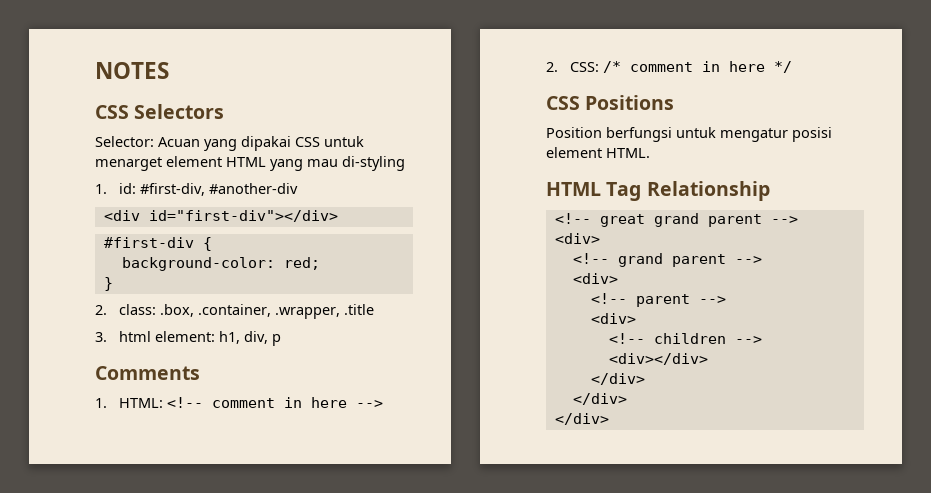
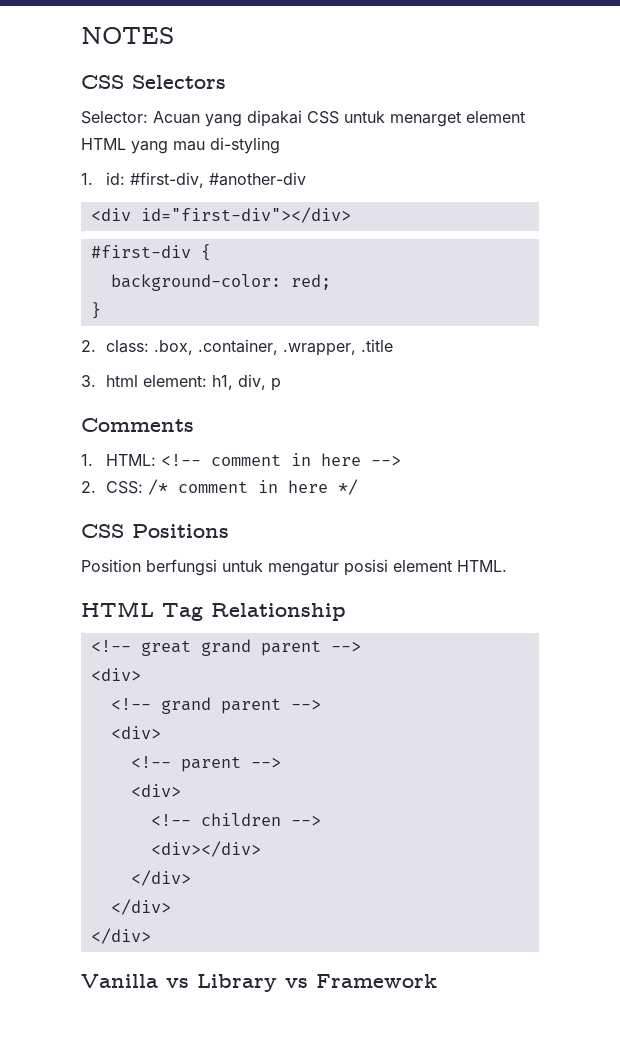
+ Vanilla vs Library vs Framework

